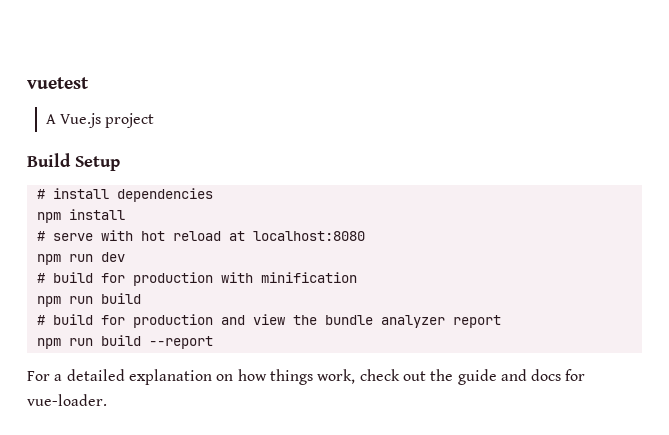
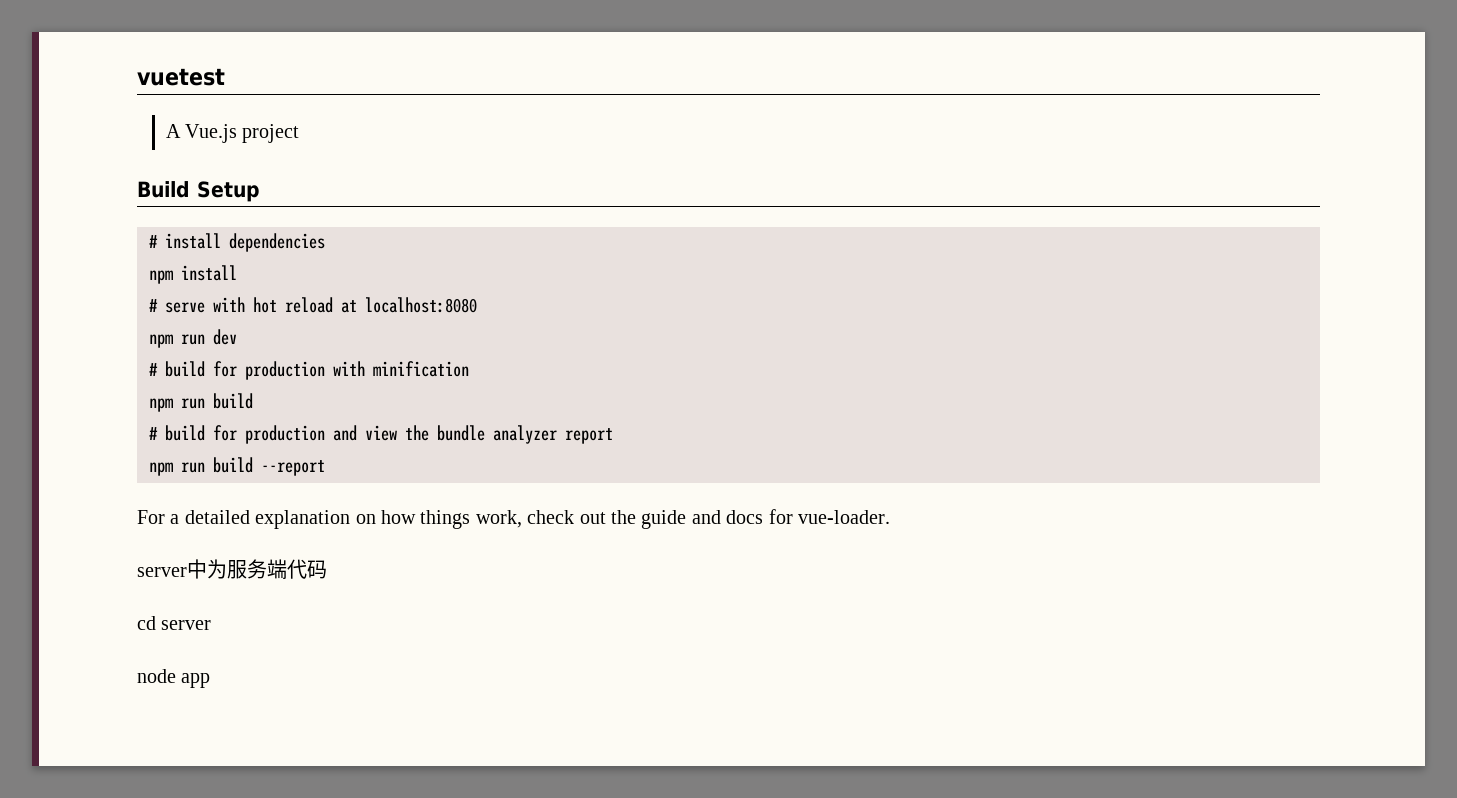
+ server中为服务端代码
+ cd server
+ node app

